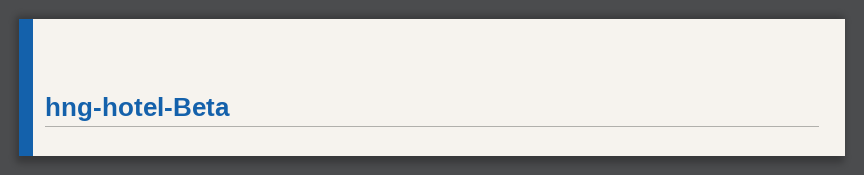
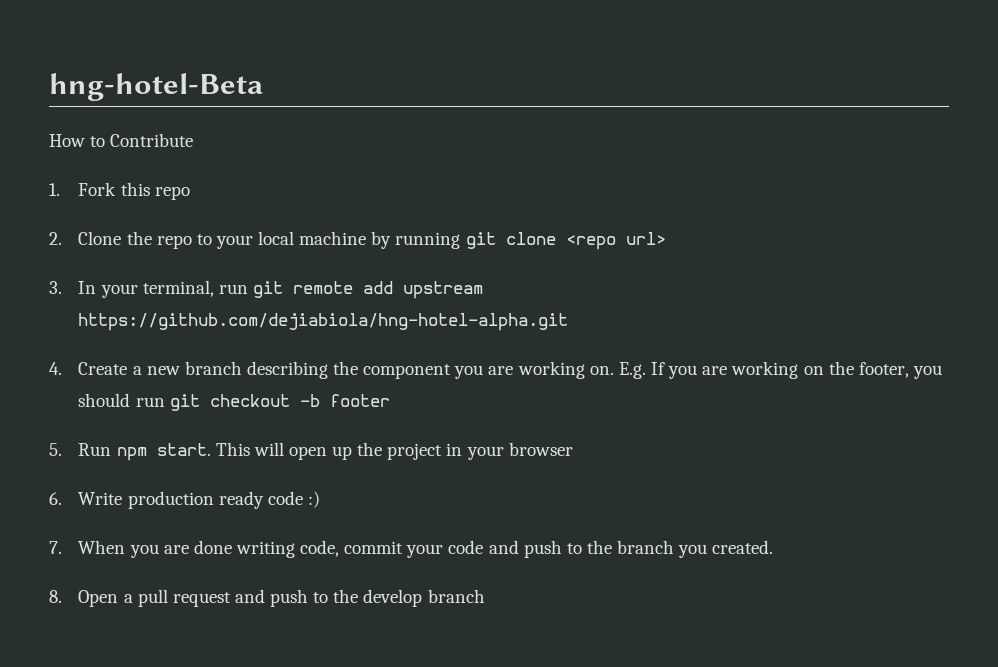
+ How to Contribute
+ 1. Fork this repo
+ 2. Clone the repo to your local machine by running git clone <repo url>
+ 3. In your terminal, run git remote add upstream https://github.com/dejiabiola/hng-hotel-alpha.git
+ 4. Create a new branch describing the component you are working on. E.g. If you are working on the footer, you should run git checkout -b footer
+ 5. Run npm start. This will open up the project in your browser
+ 6. Write production ready code :)
+ 7. When you are done writing code, commit your code and push to the branch you created.
+ 8. Open a pull request and push to the develop branch

